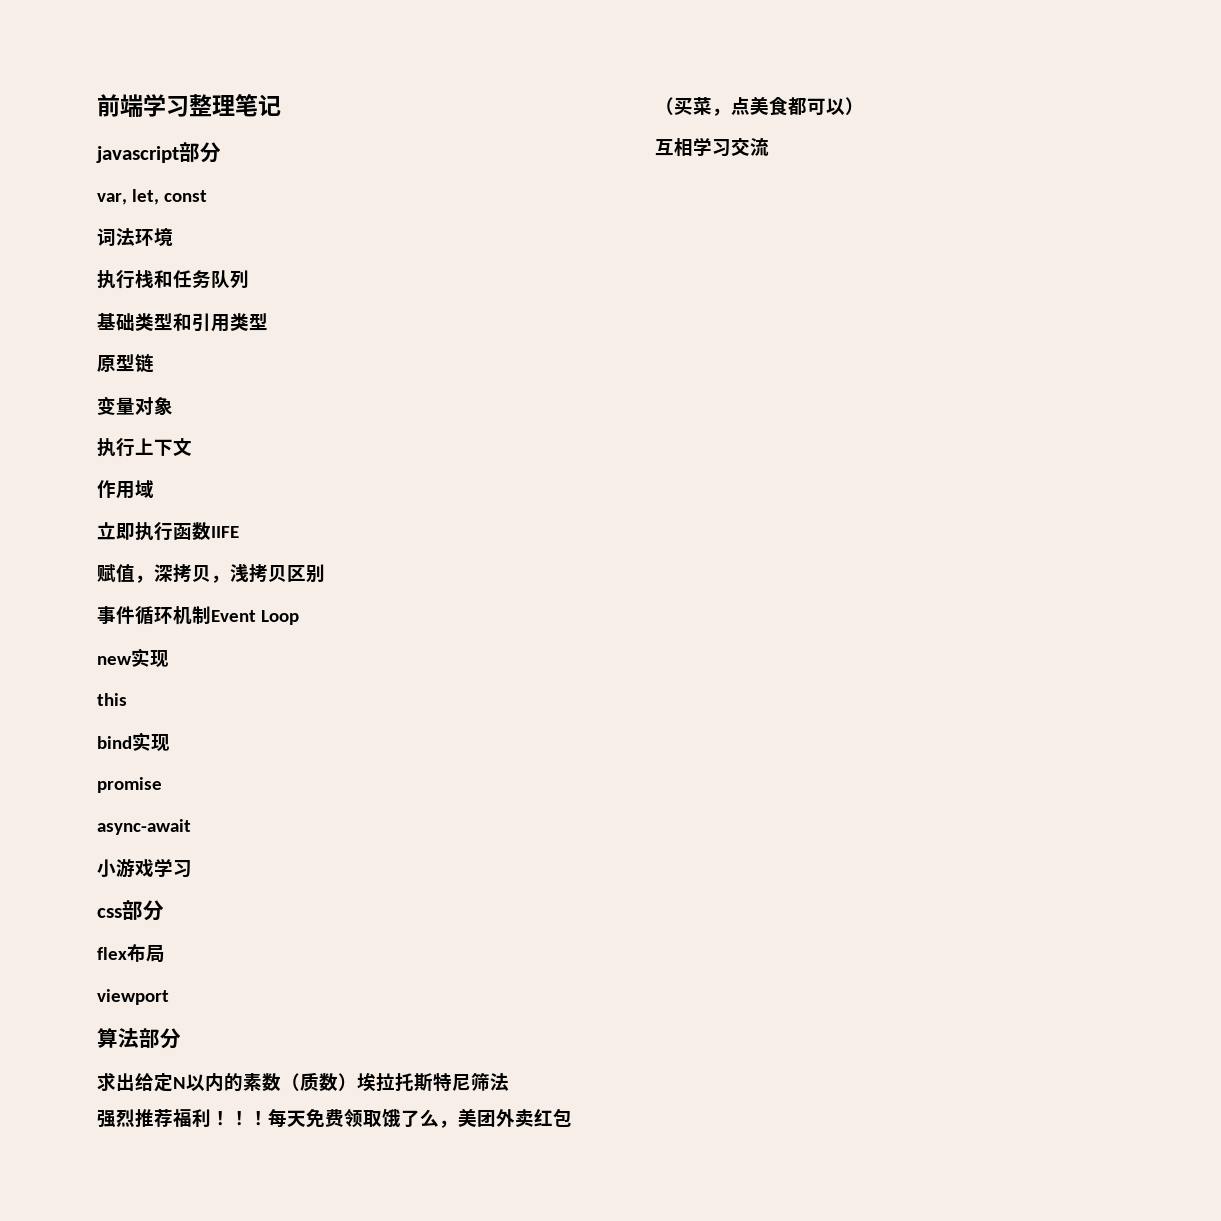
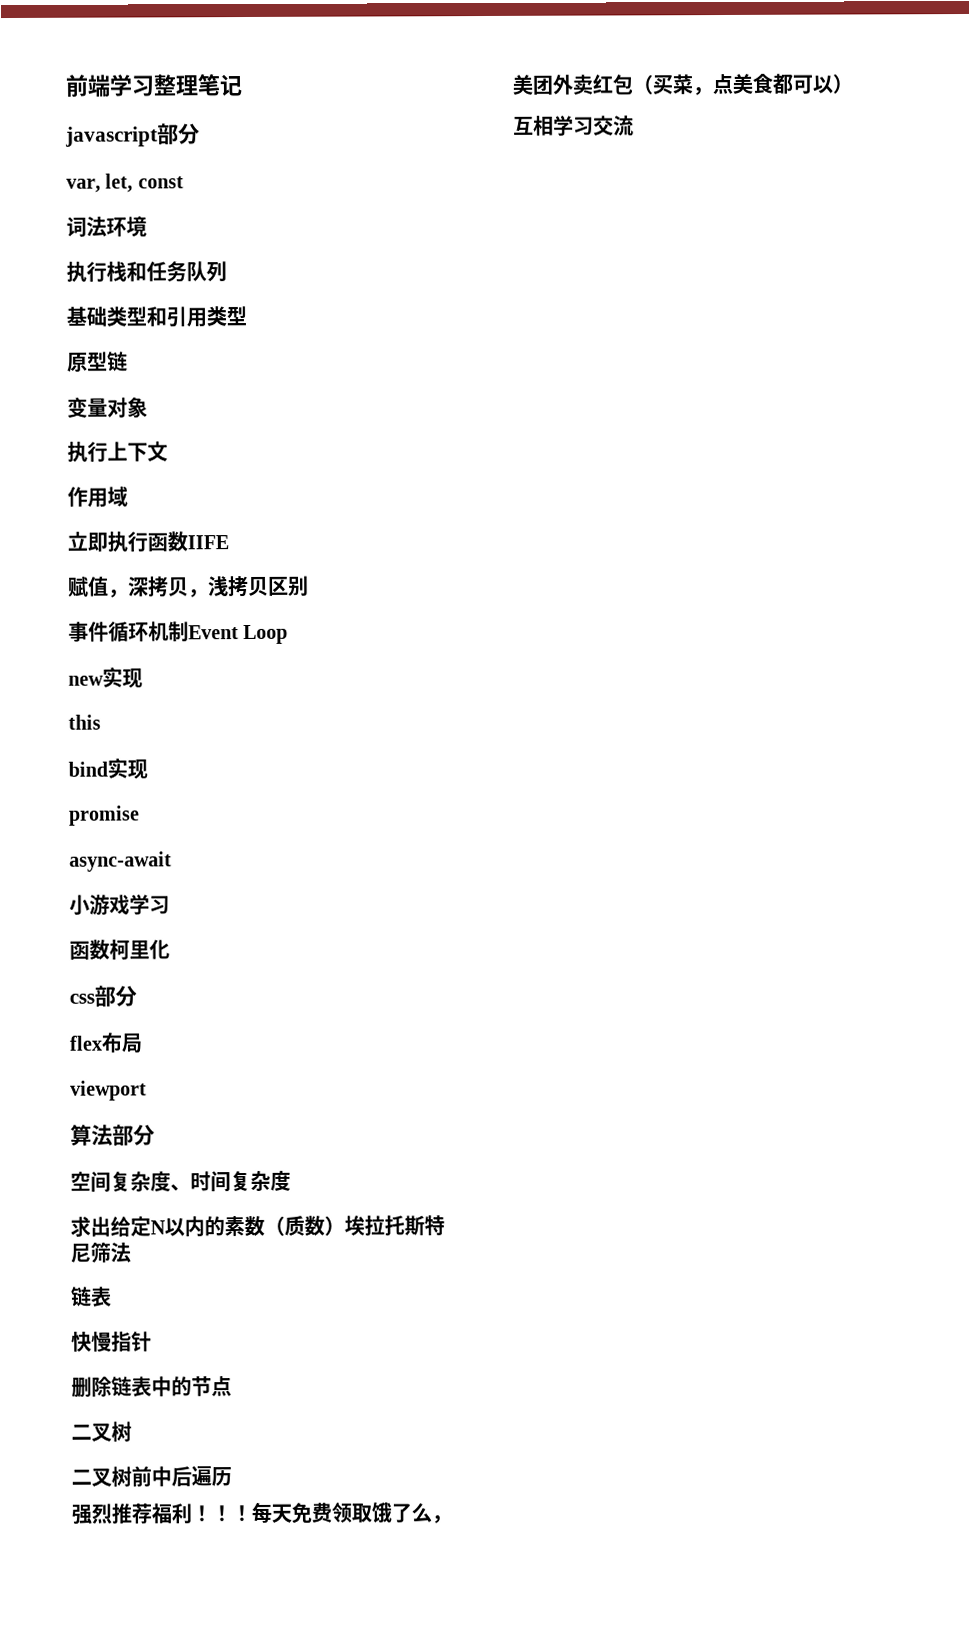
+ 函数柯里化
+ 空间复杂度、时间复杂度
  求出给定N以内的素数（质数）埃拉托斯特尼筛法
+ 链表
+ 快慢指针
+ 删除链表中的节点
+ 二叉树
+ 二叉树前中后遍历

